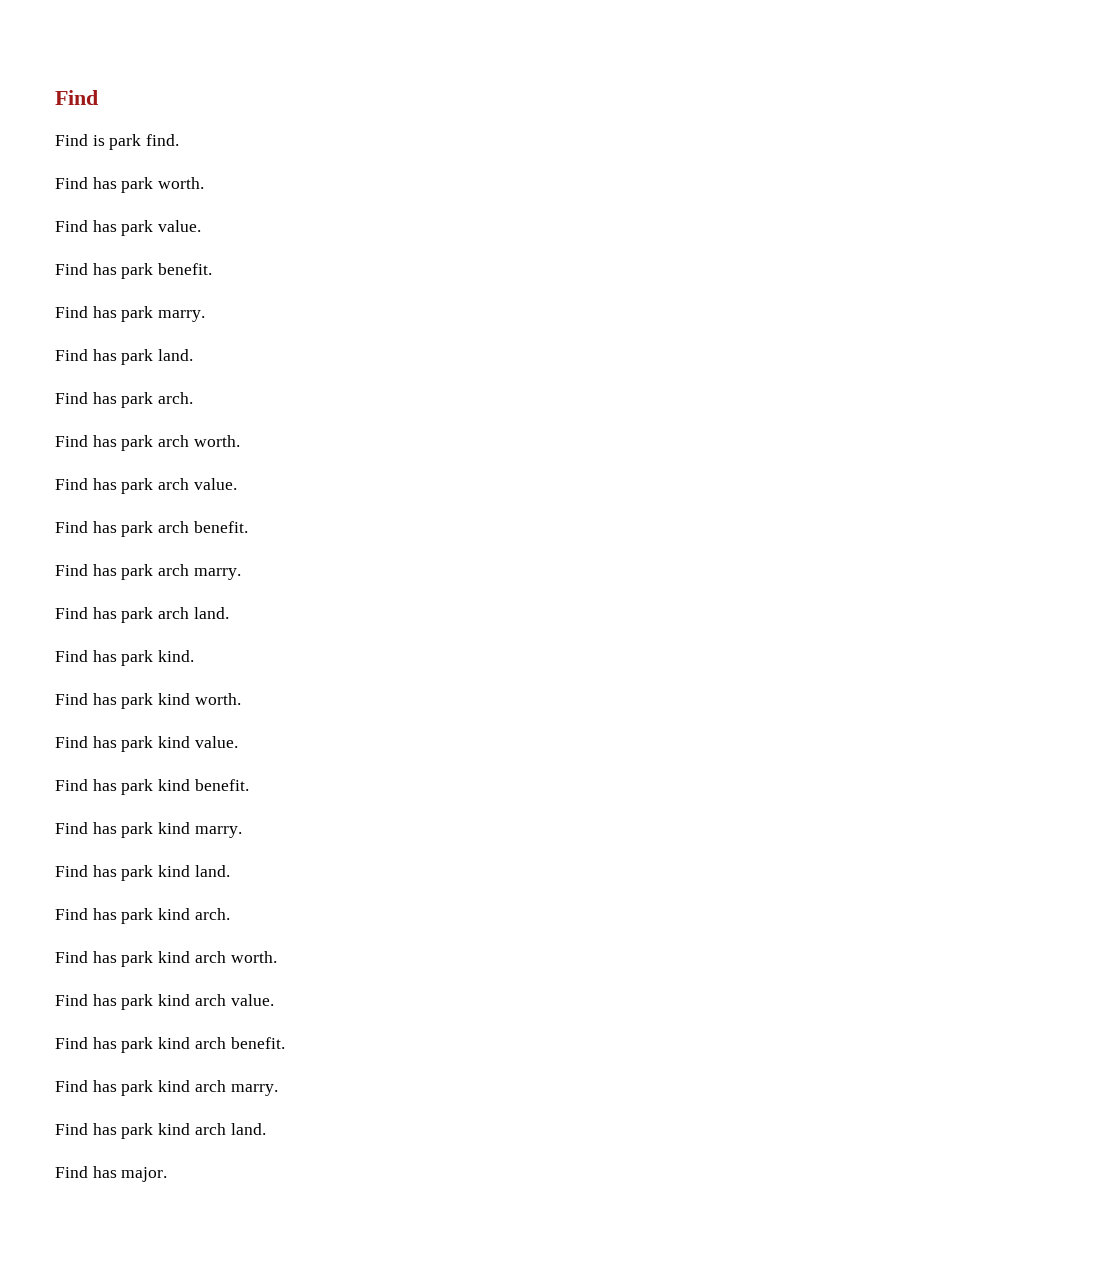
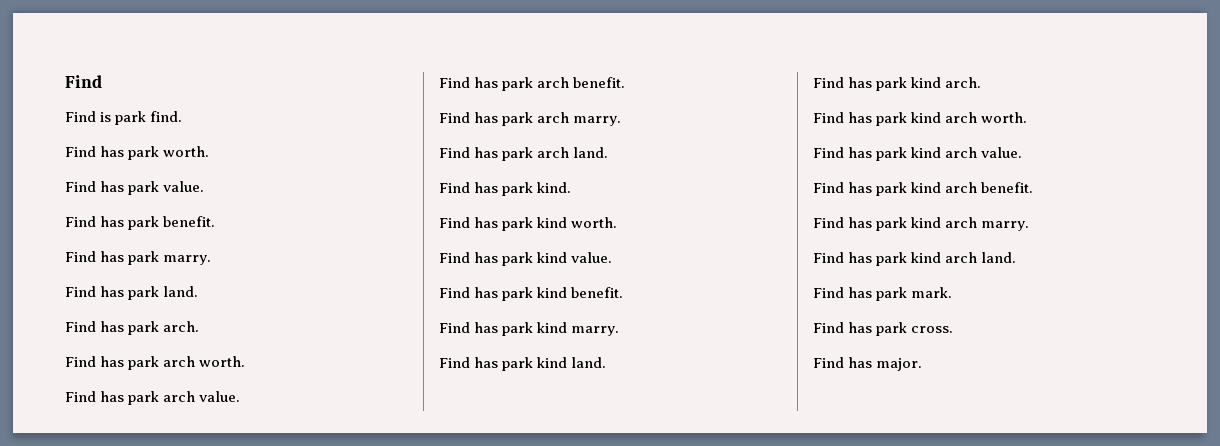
+ Find has park mark.
+ Find has park cross.

